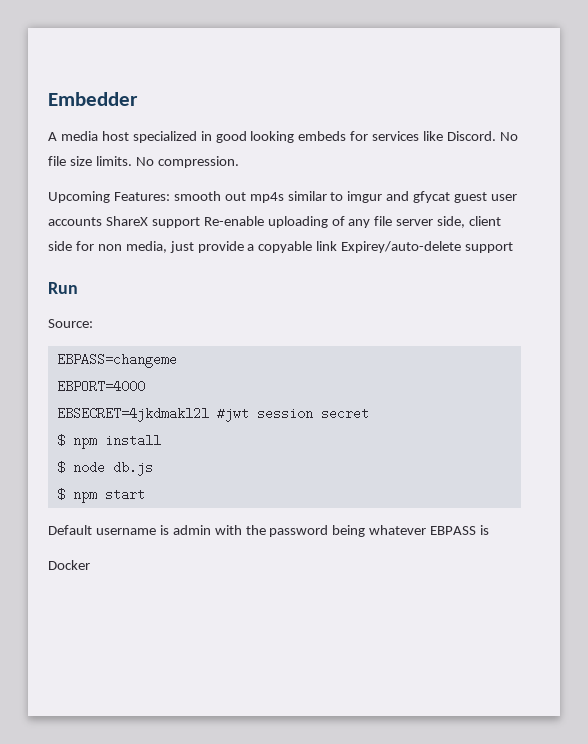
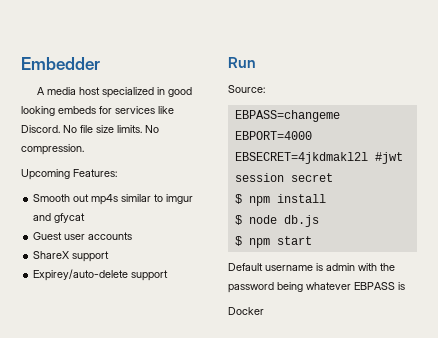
- Upcoming Features: smooth out mp4s similar to imgur and gfycat guest user accounts ShareX support Re-enable uploading of any file server side, client side for non media, just provide a copyable link Expirey/auto-delete support
+ Upcoming Features:
+ Smooth out mp4s similar to imgur and gfycat
+ Guest user accounts
+ ShareX support
+ Expirey/auto-delete support

